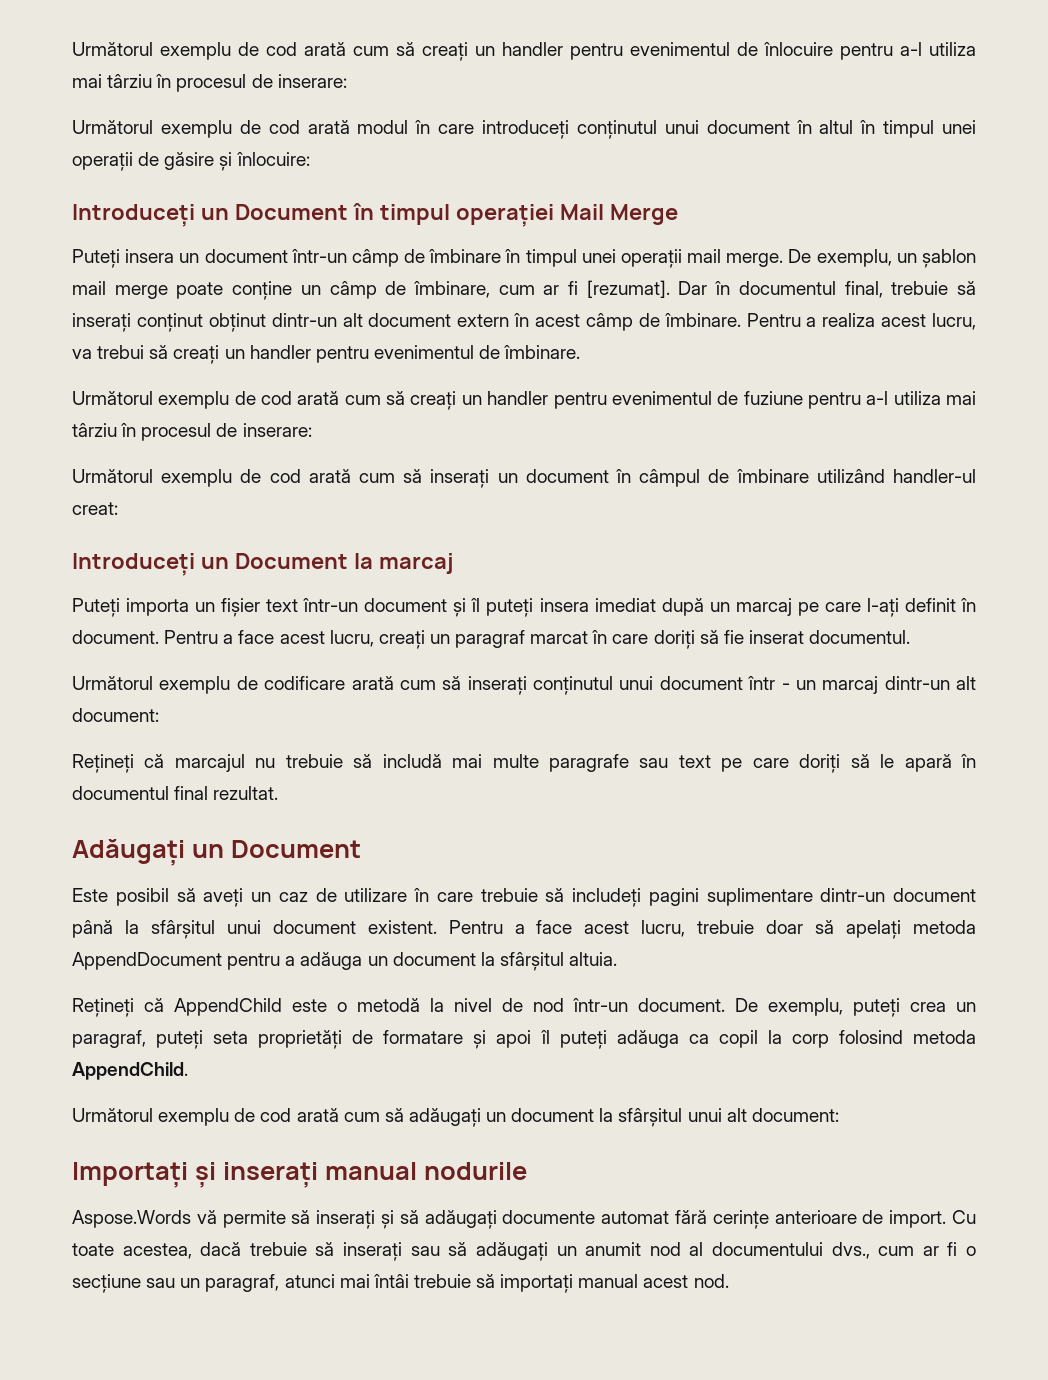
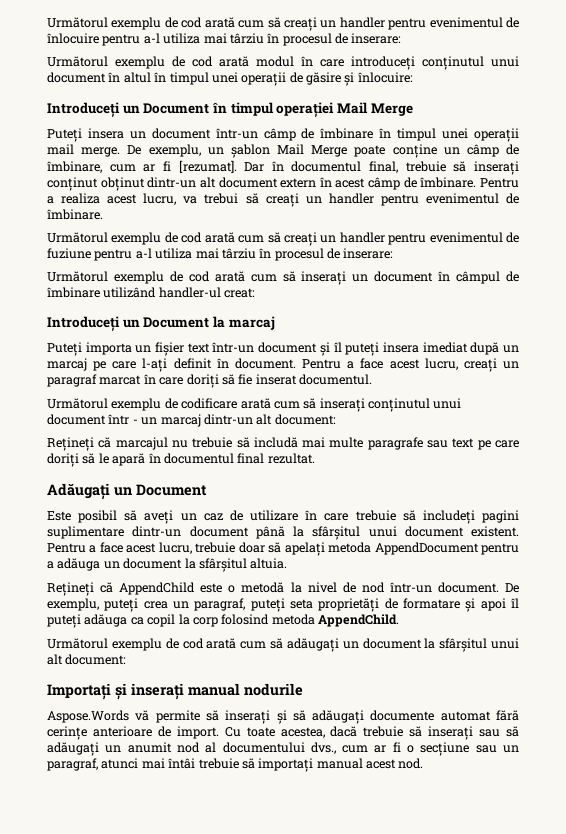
- De exemplu, un șablon mail merge poate conține un câmp de îmbinare, cum ar fi [rezumat].
+ De exemplu, un șablon Mail Merge poate conține un câmp de îmbinare, cum ar fi [rezumat].

